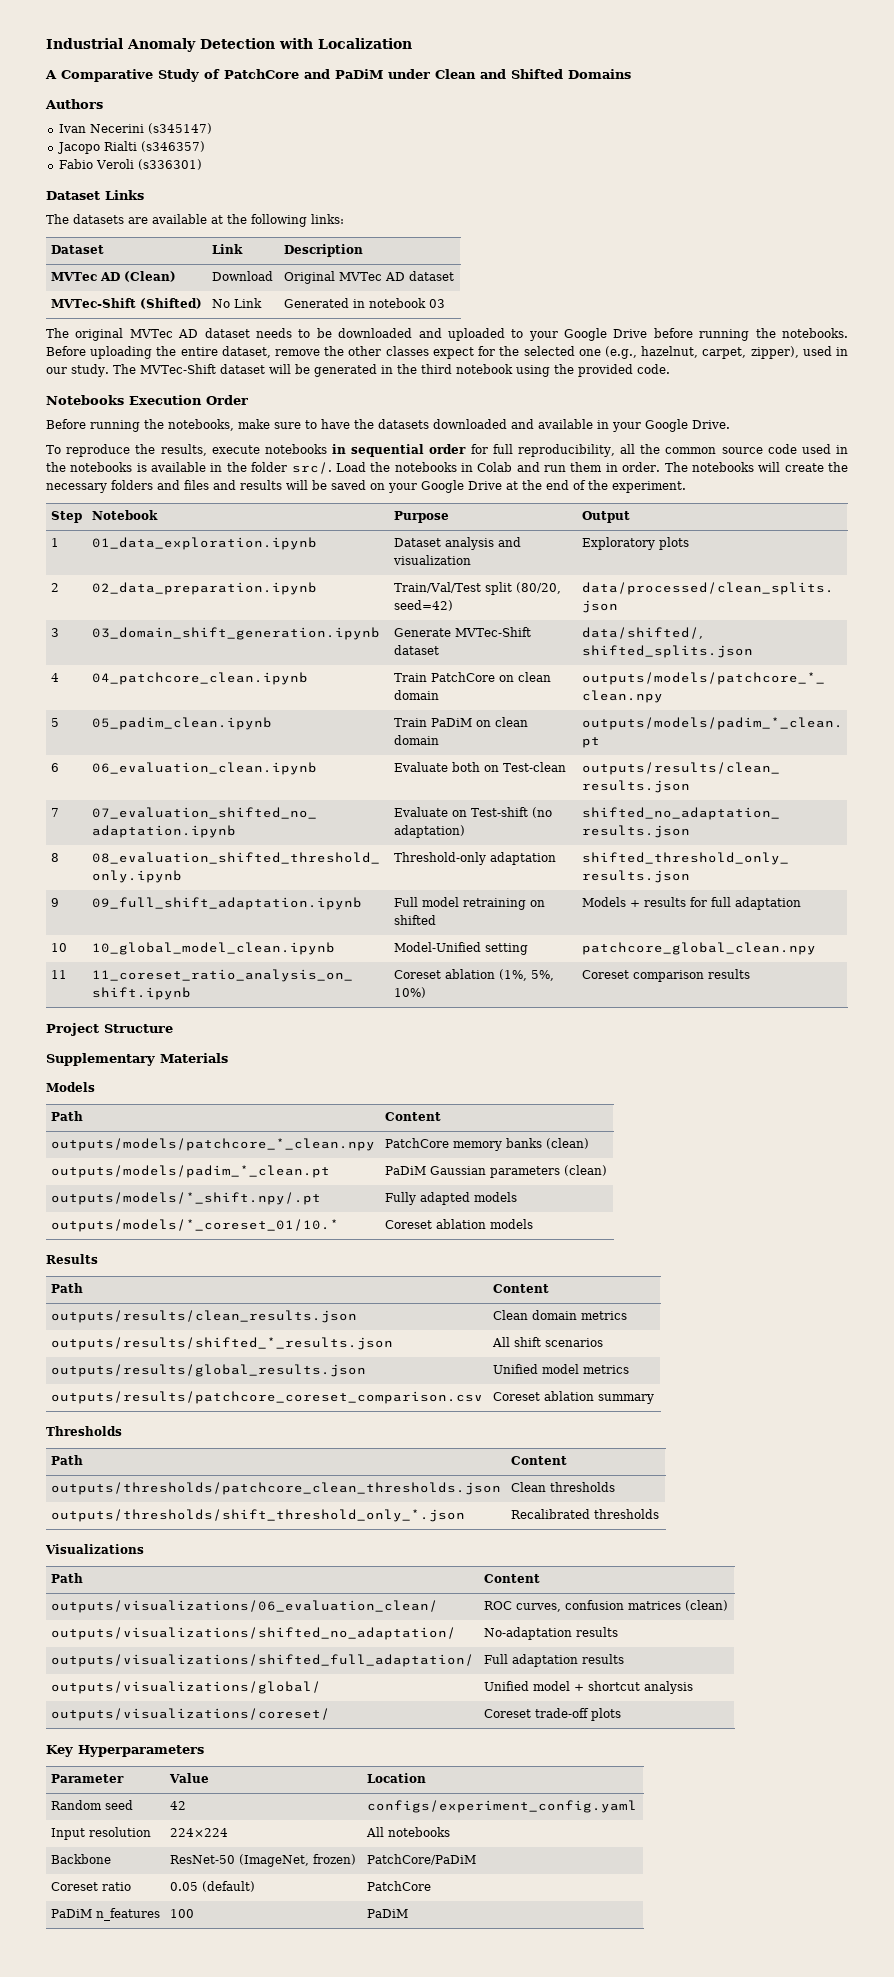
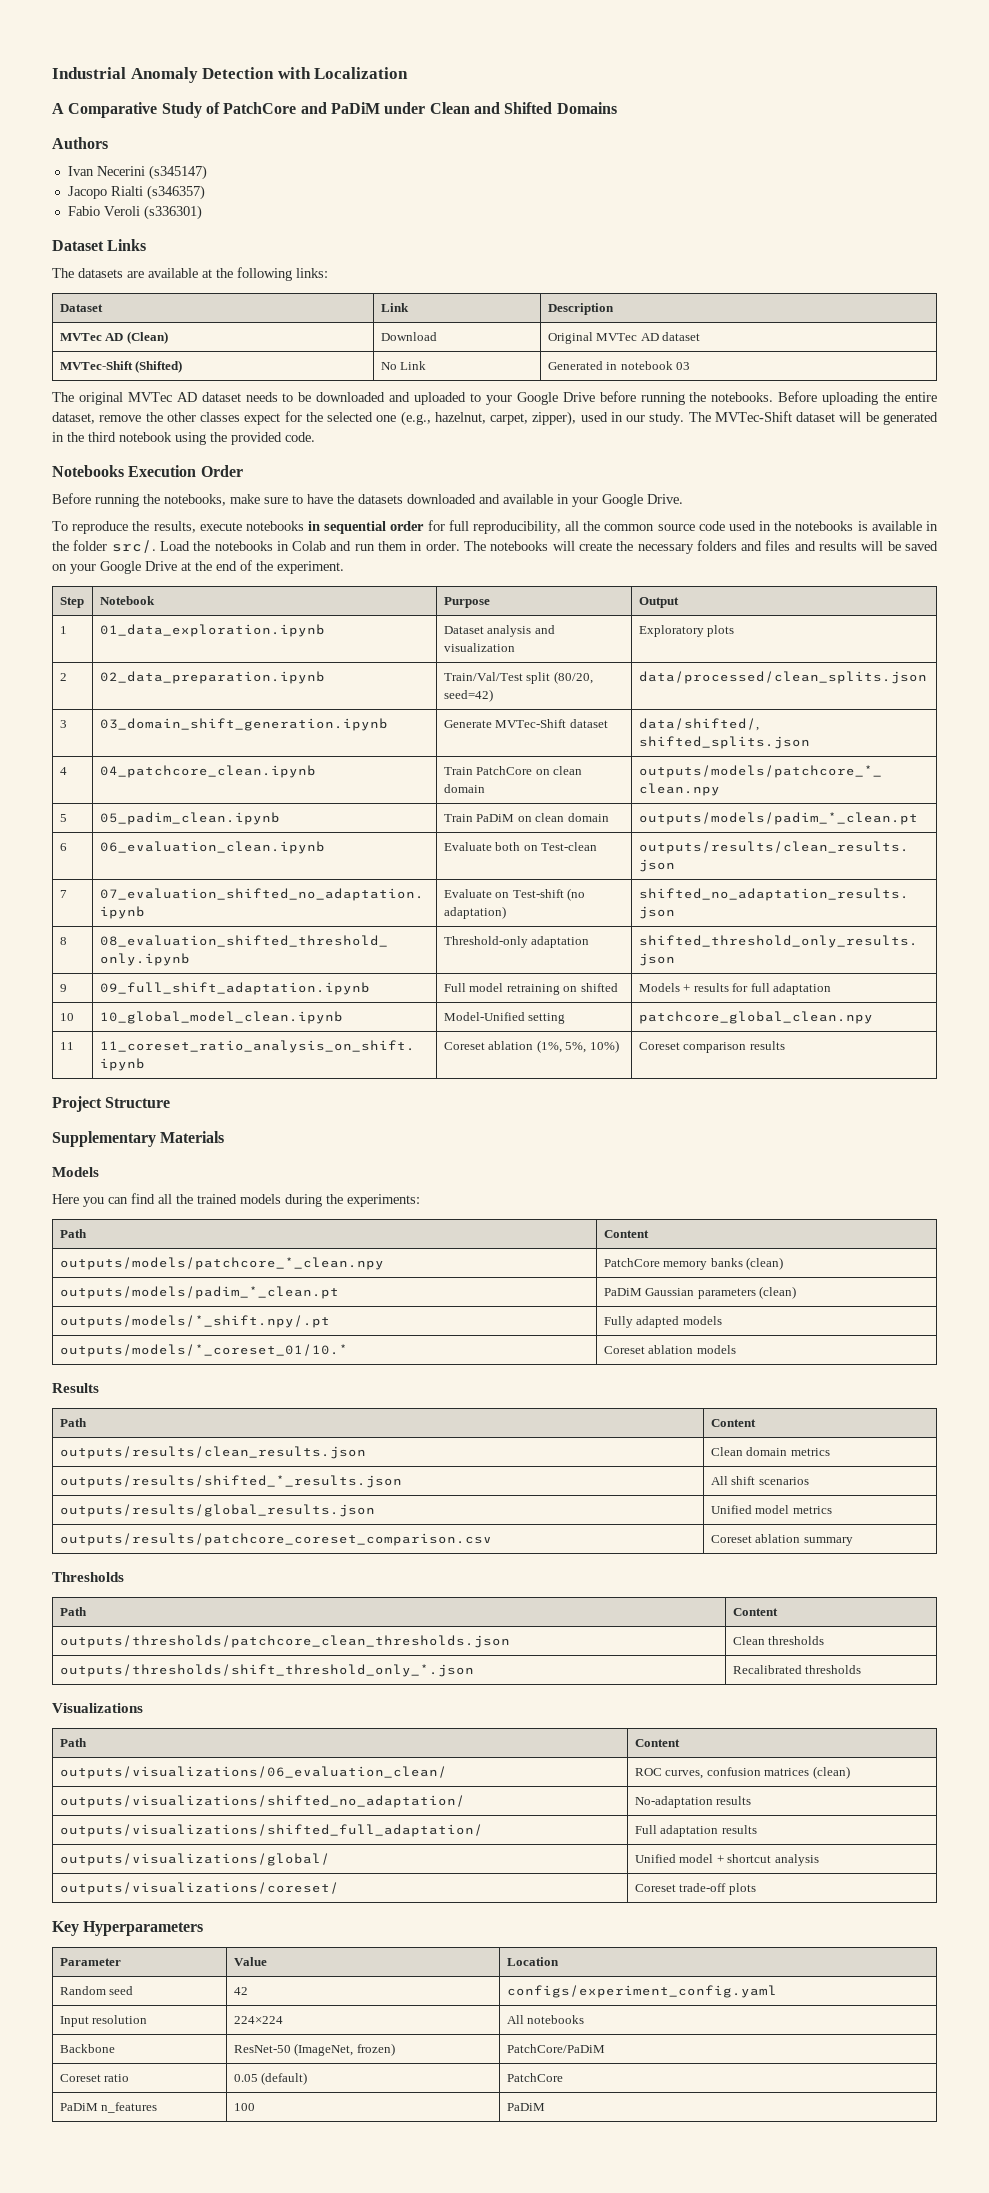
+ Here you can find all the trained models during the experiments:

